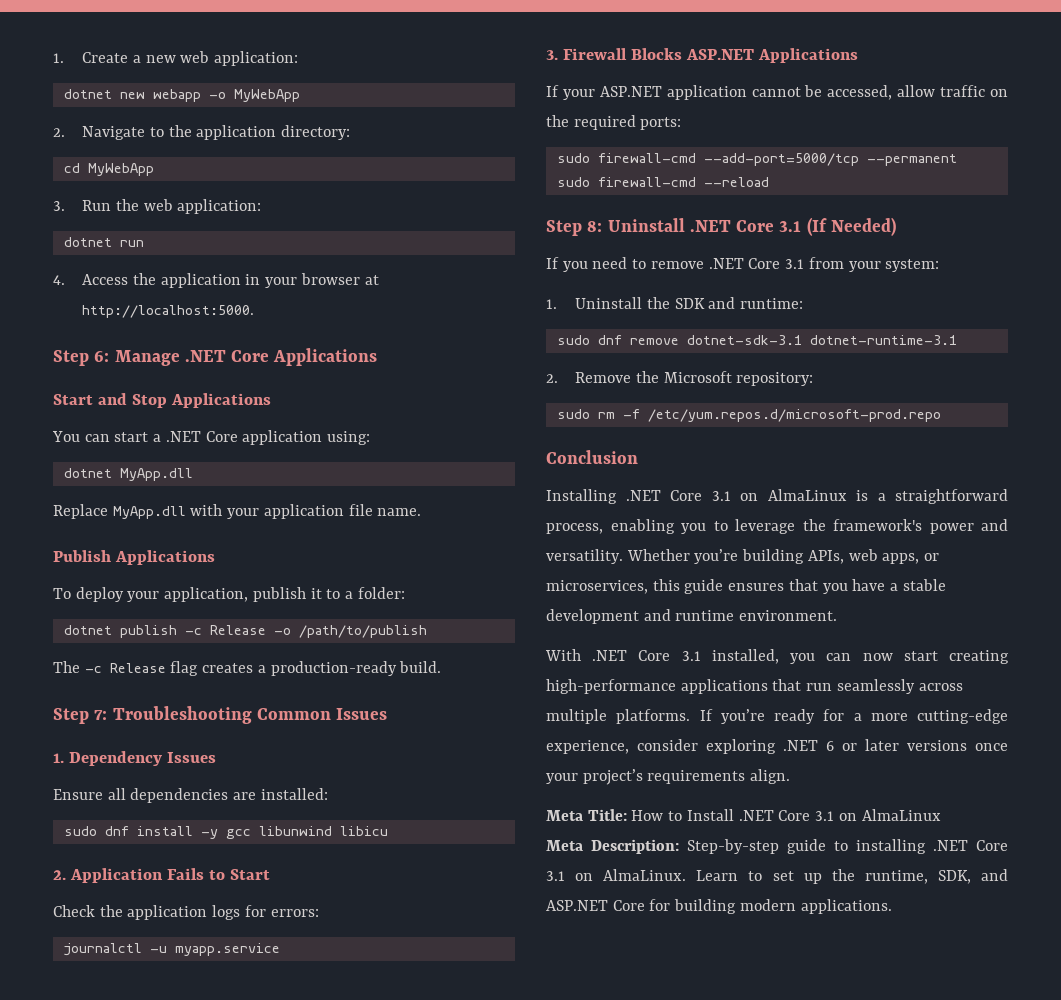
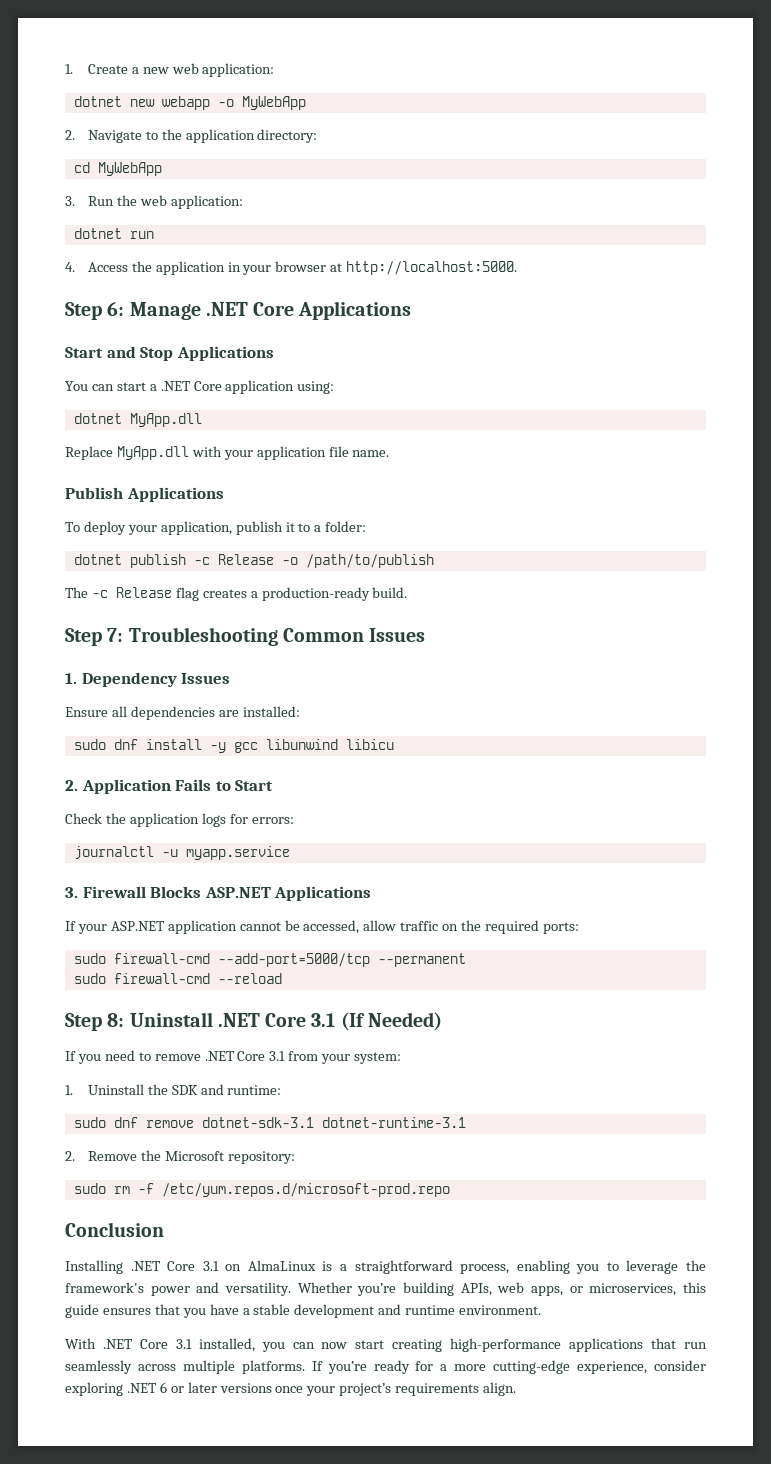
- Meta Title: How to Install .NET Core 3.1 on AlmaLinux
- Meta Description: Step-by-step guide to installing .NET Core 3.1 on AlmaLinux. Learn to set up the runtime, SDK, and ASP.NET Core for building modern applications.

